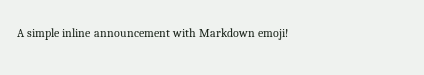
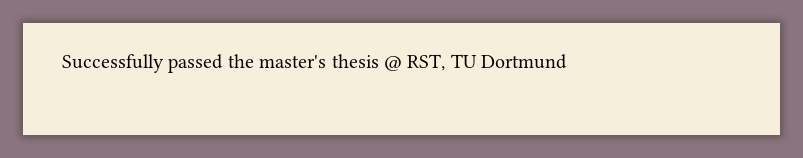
- A simple inline announcement with Markdown emoji!
+ Successfully passed the master's thesis @ RST, TU Dortmund

